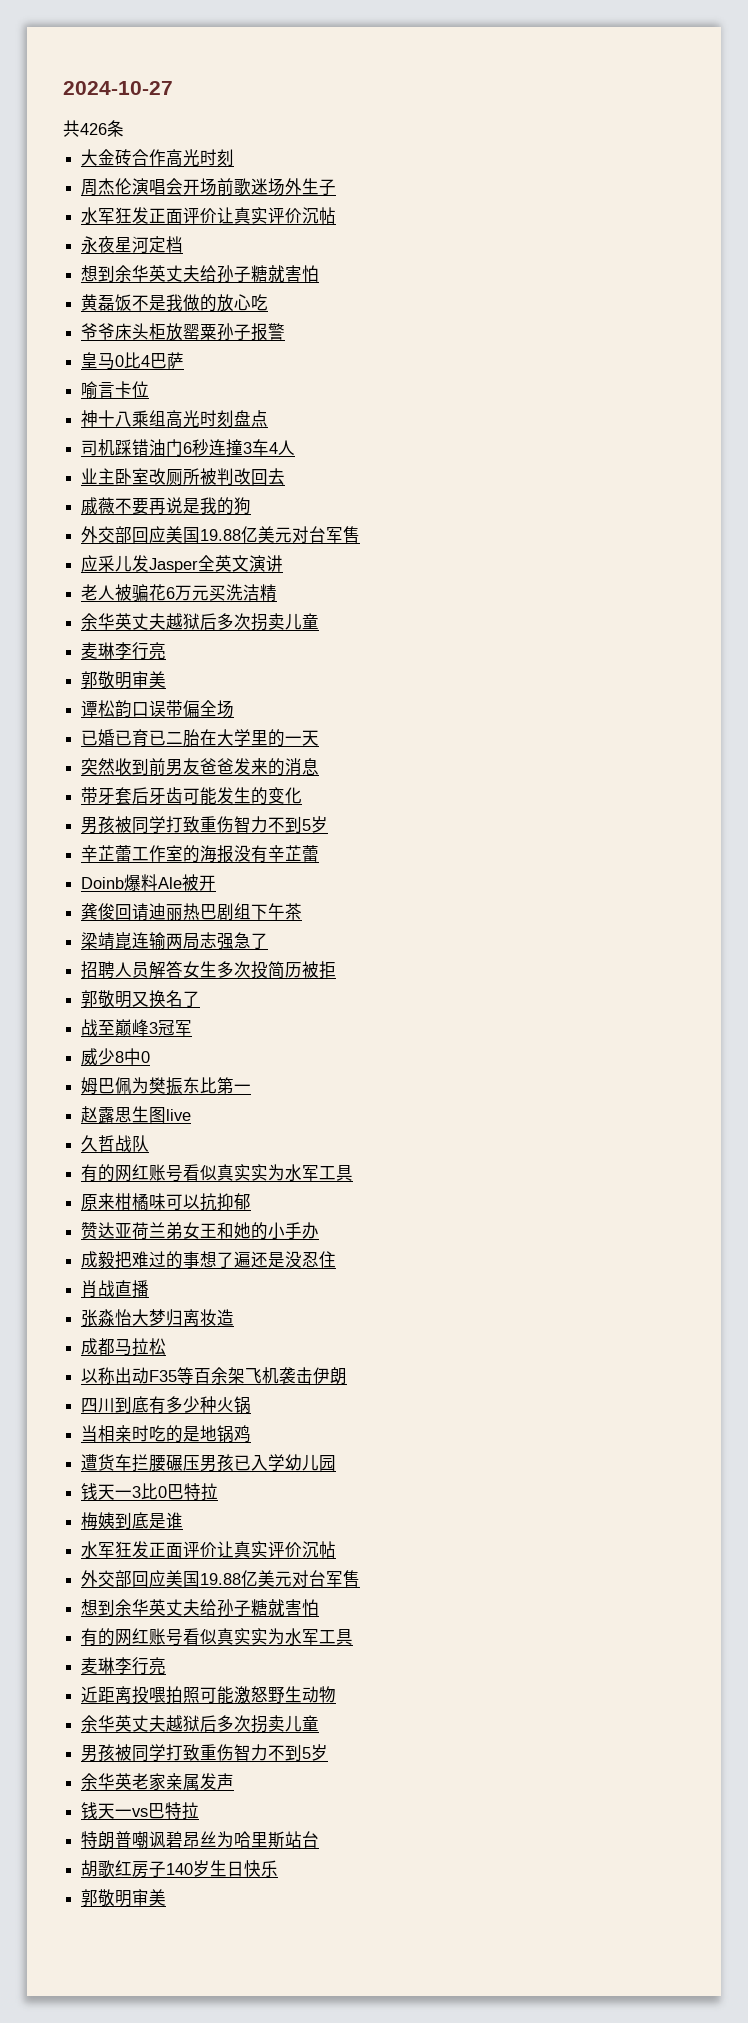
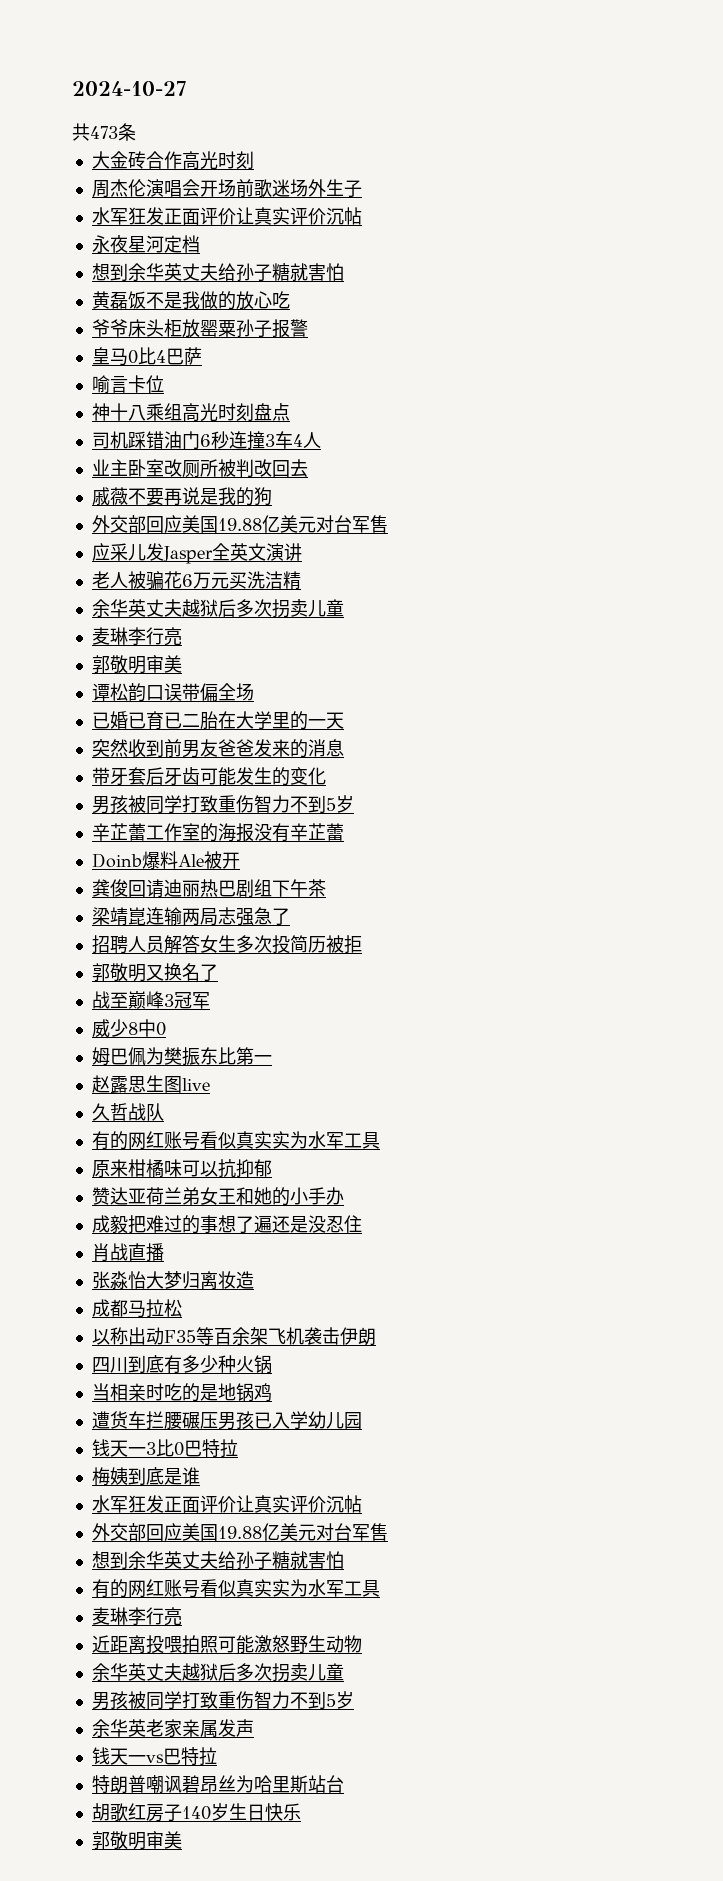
- 共426条
+ 共473条

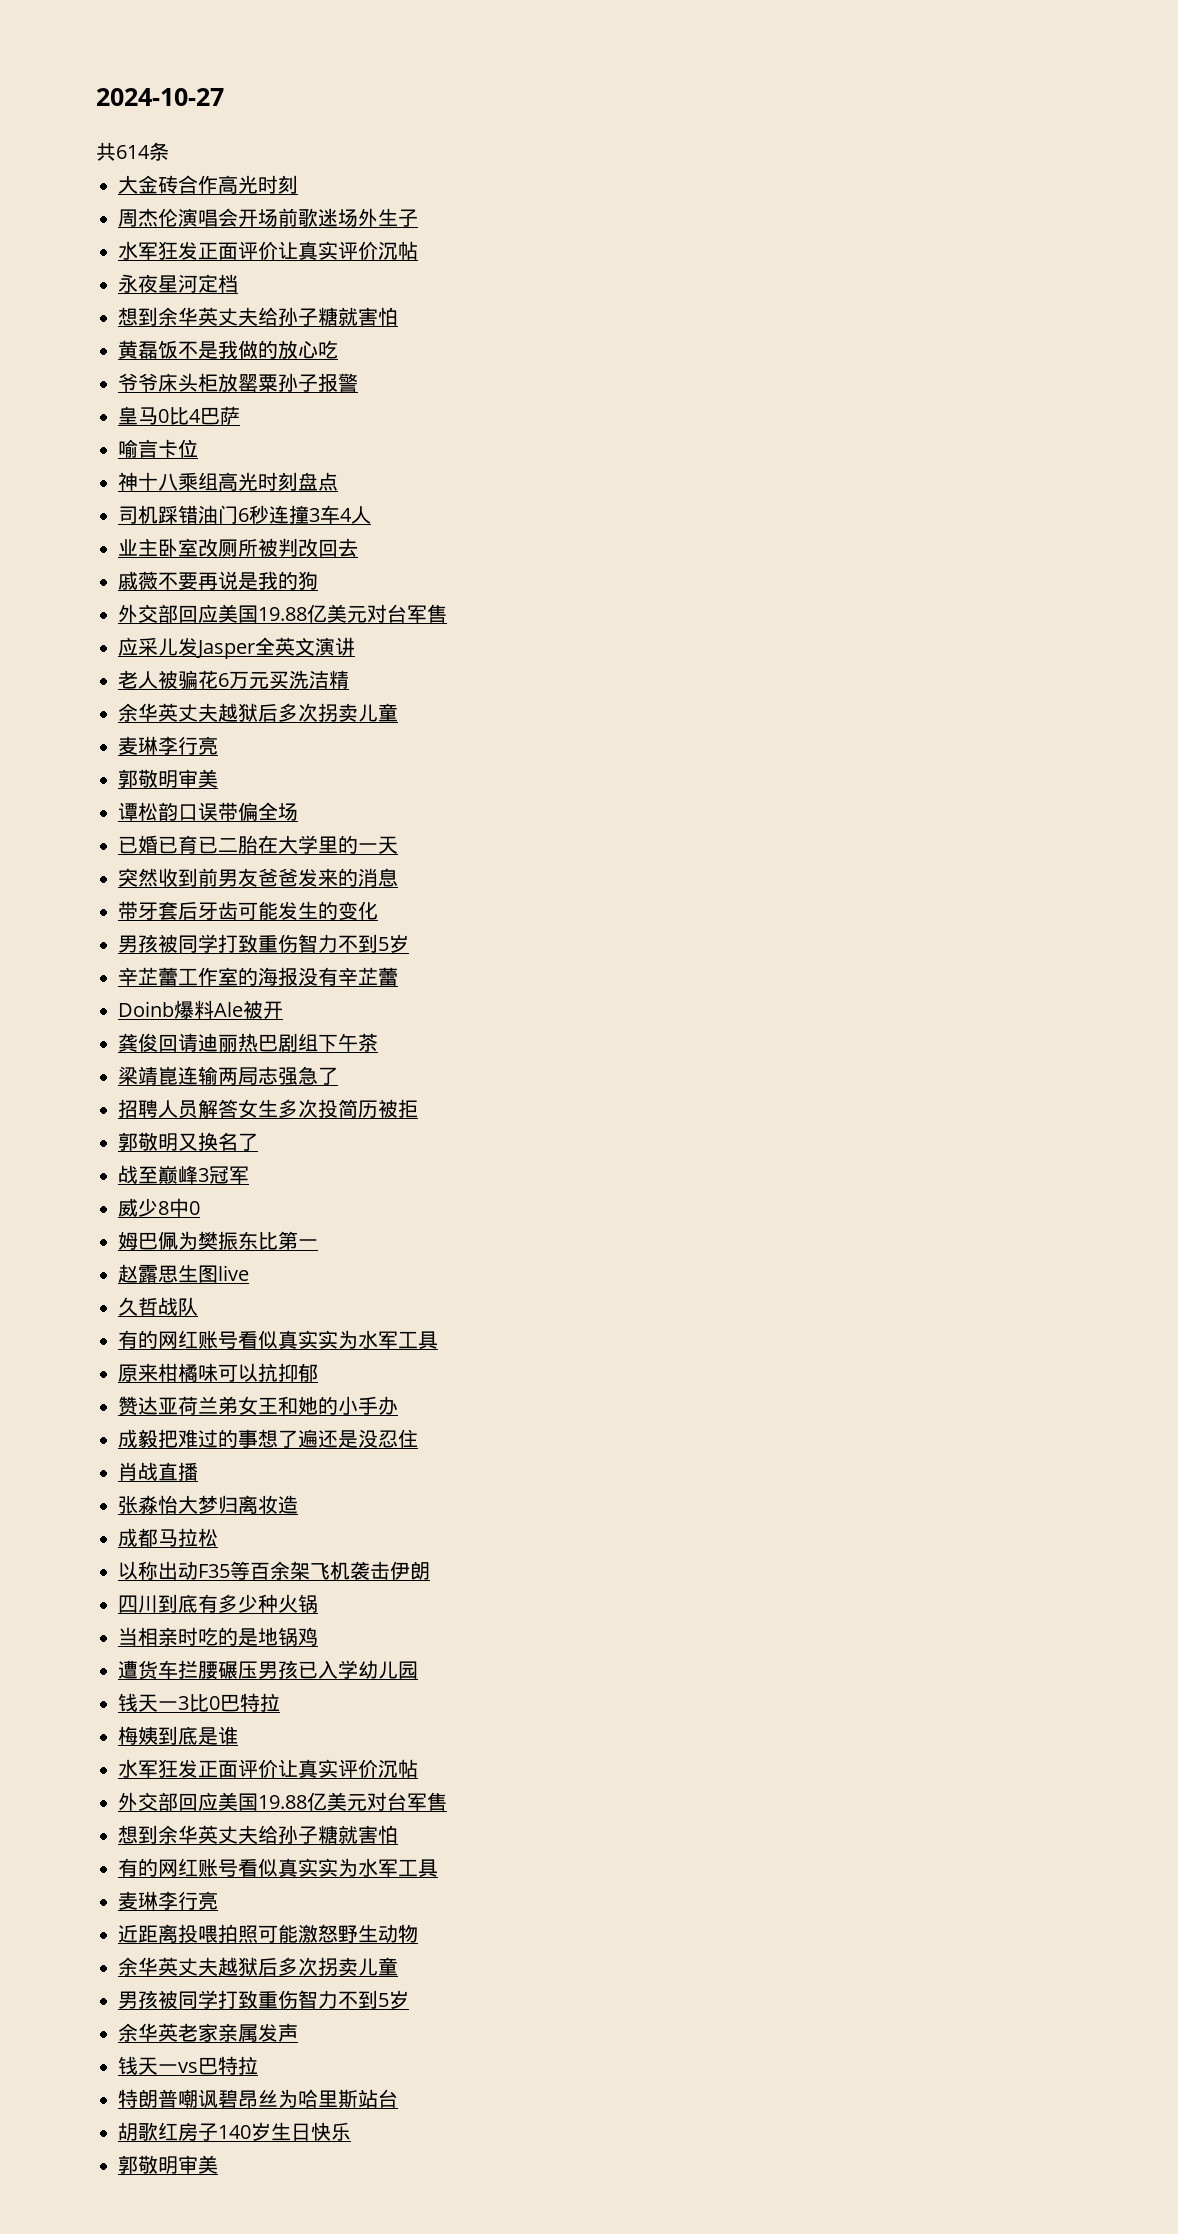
- 共473条
+ 共614条

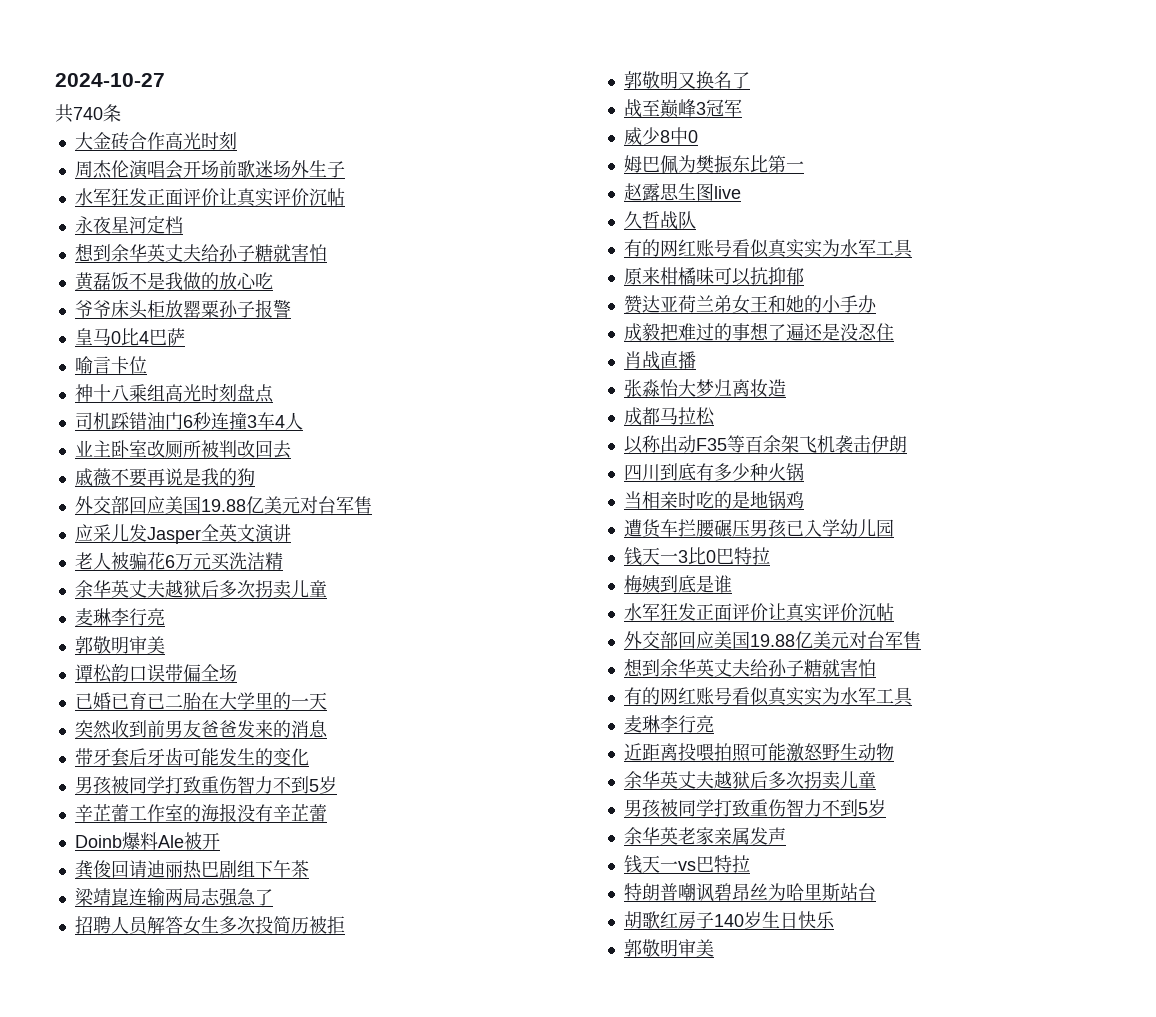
- 共614条
+ 共740条

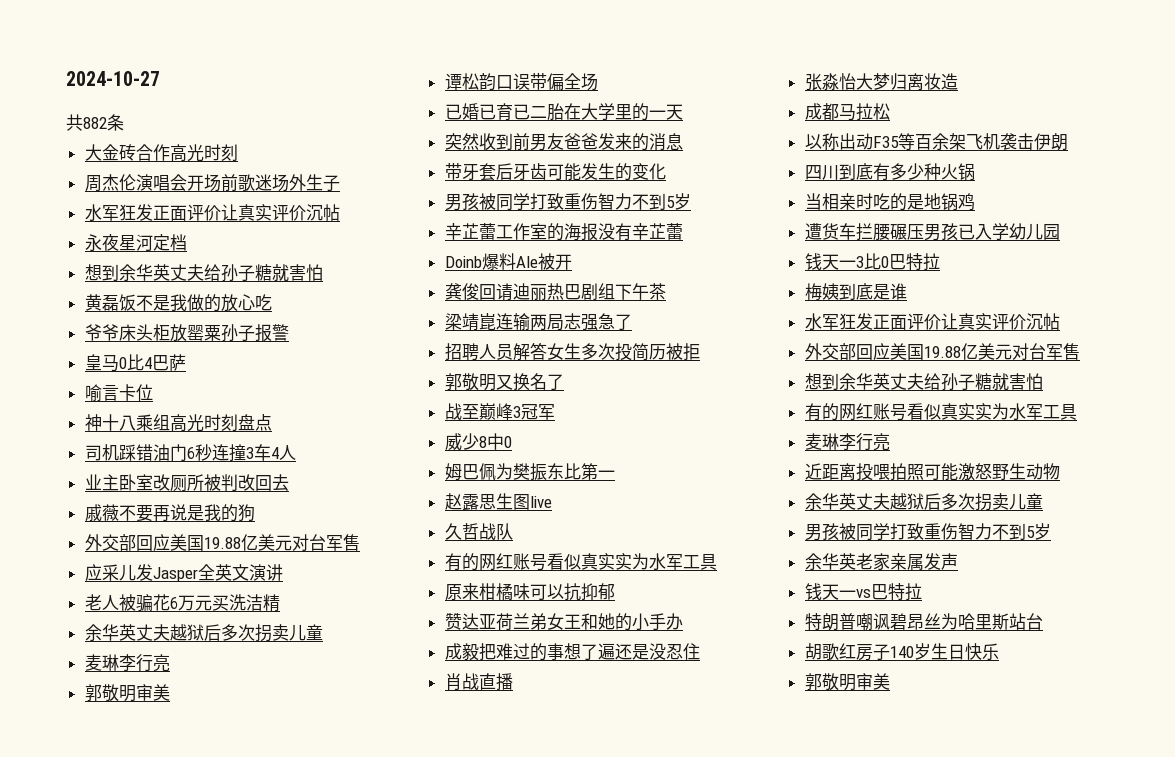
- 共740条
+ 共882条

